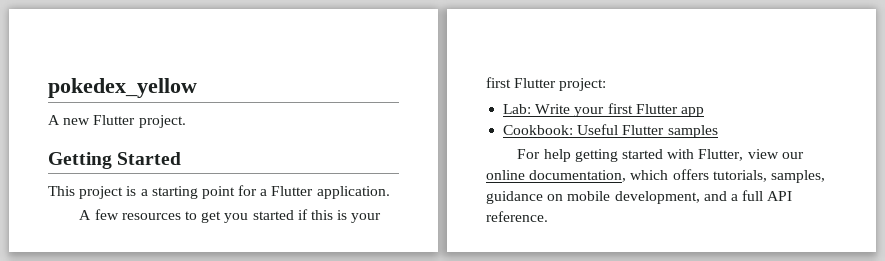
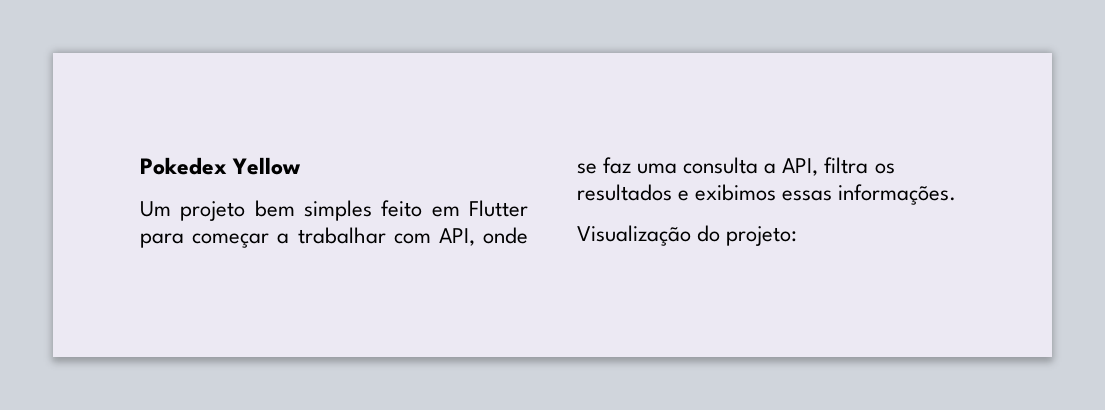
- pokedex_yellow
- A new Flutter project.
- Getting Started
- This project is a starting point for a Flutter application.
- A few resources to get you started if this is your first Flutter project:
- Lab: Write your first Flutter app
- Cookbook: Useful Flutter samples
- For help getting started with Flutter, view our online documentation, which offers tutorials, samples, guidance on mobile development, and a full API reference.
+ Pokedex Yellow
+ Um projeto bem simples feito em Flutter para começar a trabalhar com API, onde se faz uma consulta a API, filtra os resultados e exibimos essas informações.
+ Visualização do projeto:

